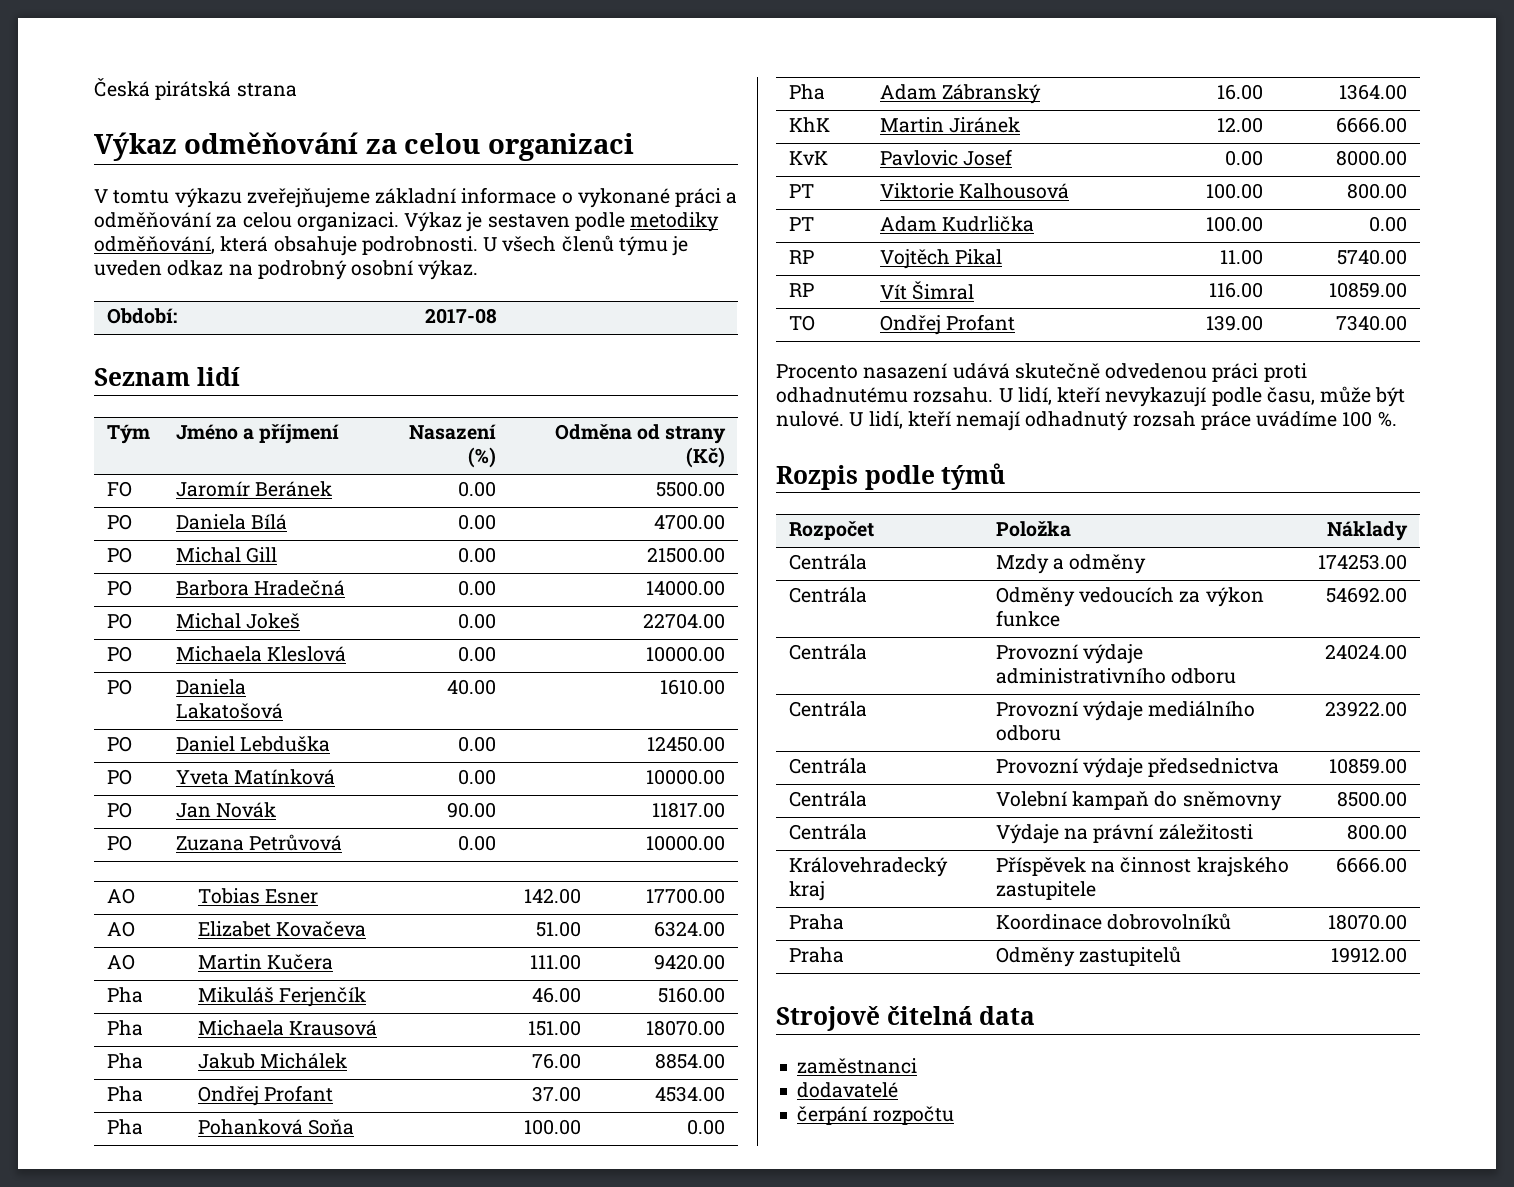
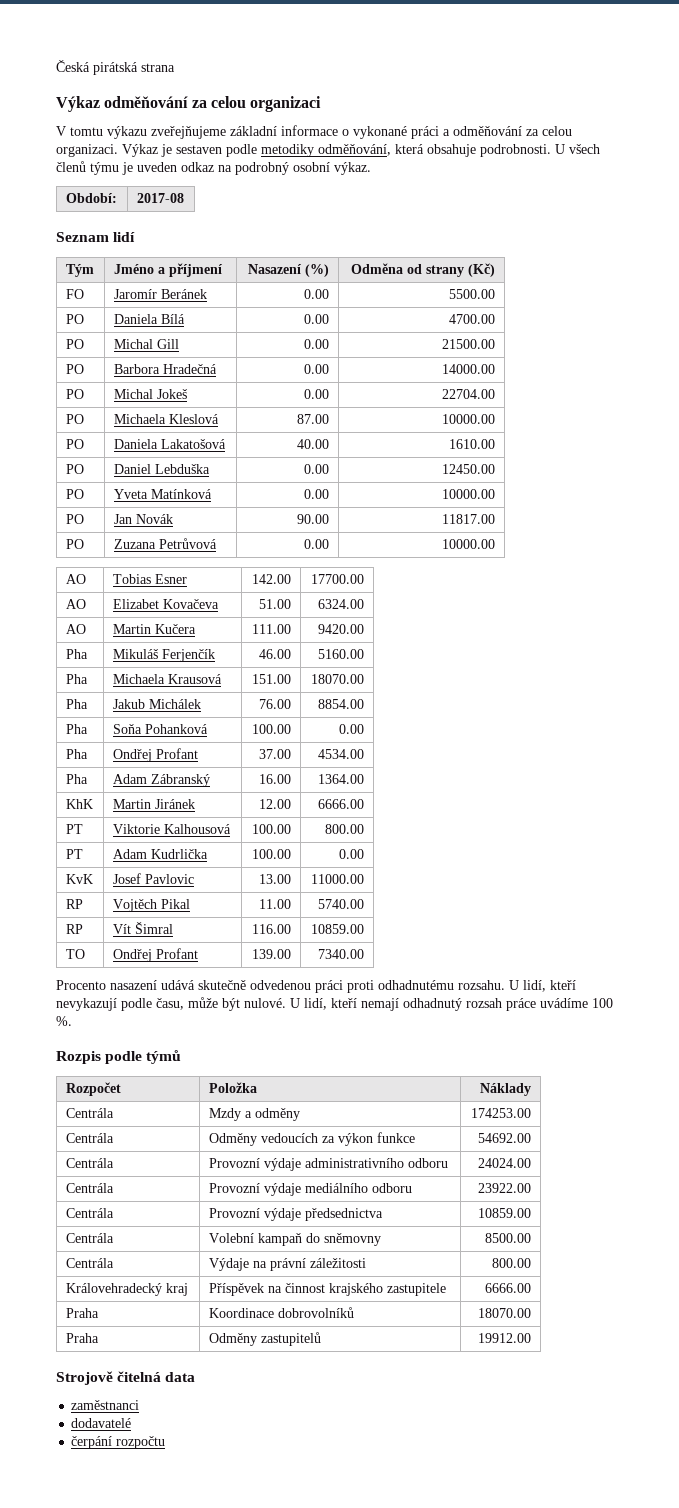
- PO | Michaela Kleslová | 0.00 | 10000.00
+ PO | Michaela Kleslová | 87.00 | 10000.00
+ Pha | Soňa Pohanková | 100.00 | 0.00
- Pha | Pohanková Soňa | 100.00 | 0.00
- KvK | Pavlovic Josef | 0.00 | 8000.00
+ KvK | Josef Pavlovic | 13.00 | 11000.00

